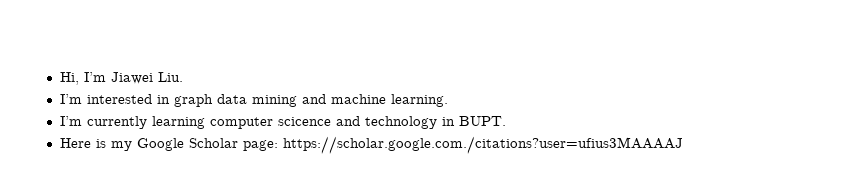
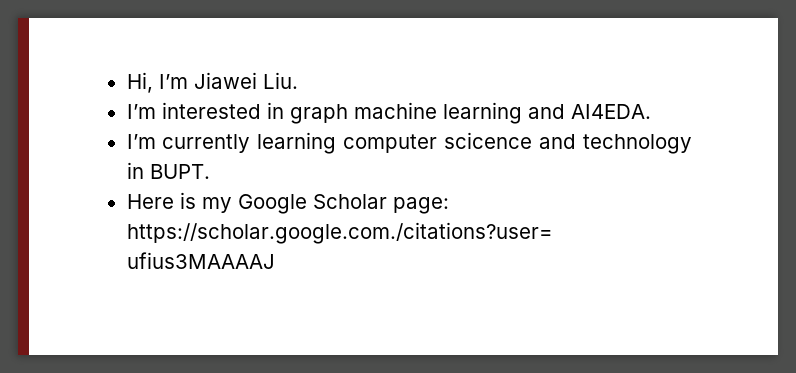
- I’m interested in graph data mining and machine learning.
+ I’m interested in graph machine learning and AI4EDA.

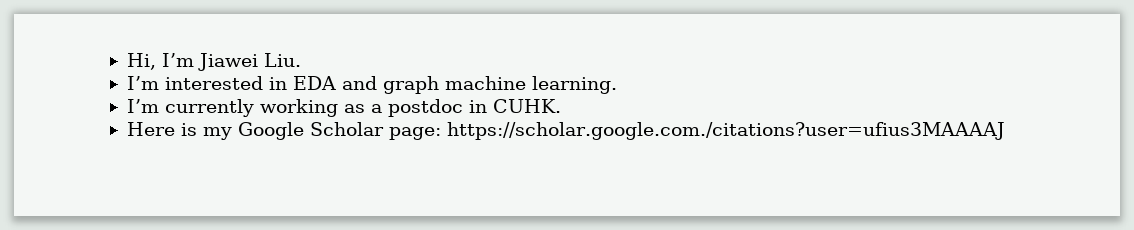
- I’m interested in graph machine learning and AI4EDA.
- I’m currently learning computer scicence and technology in BUPT.
+ I’m interested in EDA and graph machine learning.
+ I’m currently working as a postdoc in CUHK.

